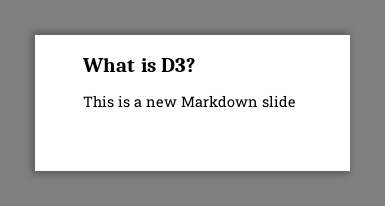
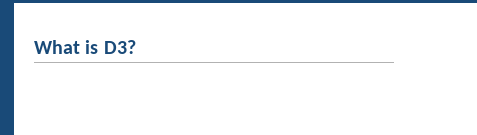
- This is a new Markdown slide

